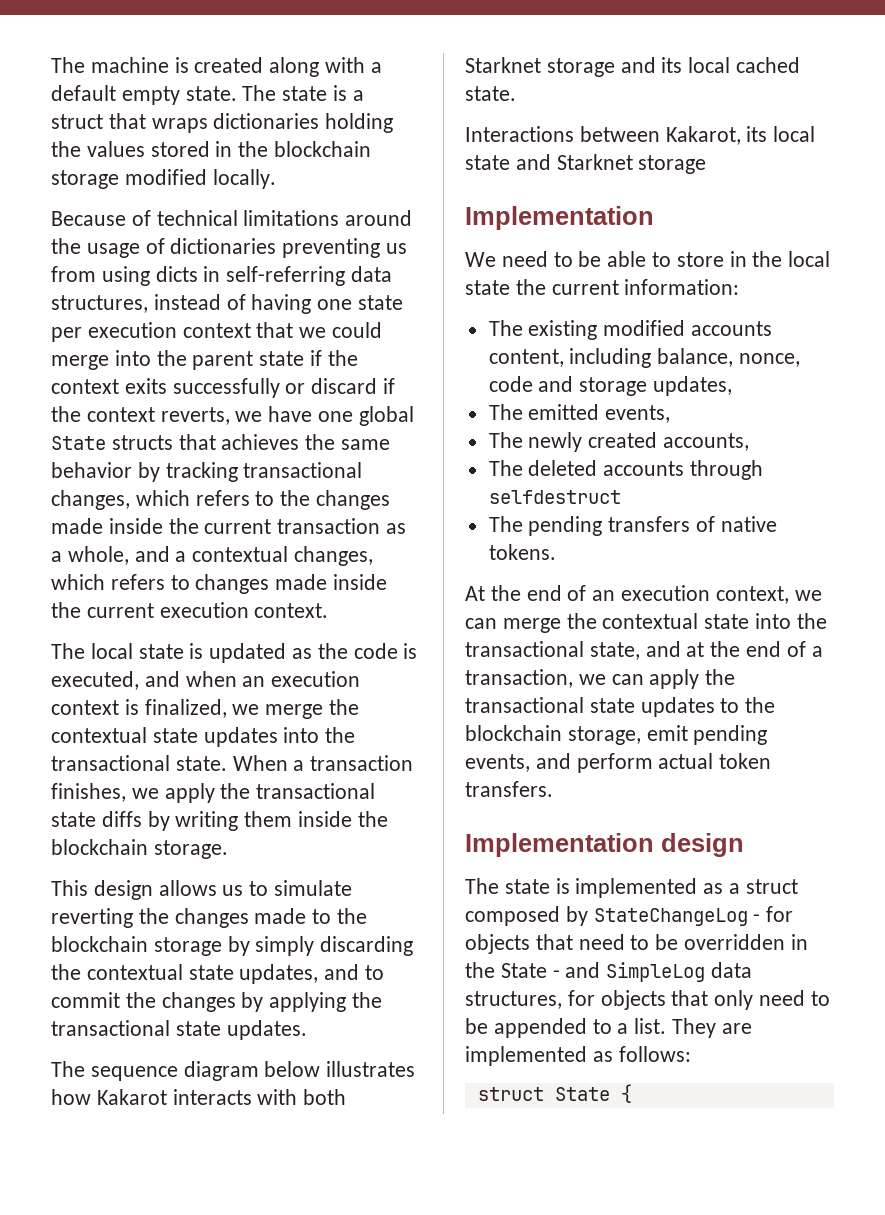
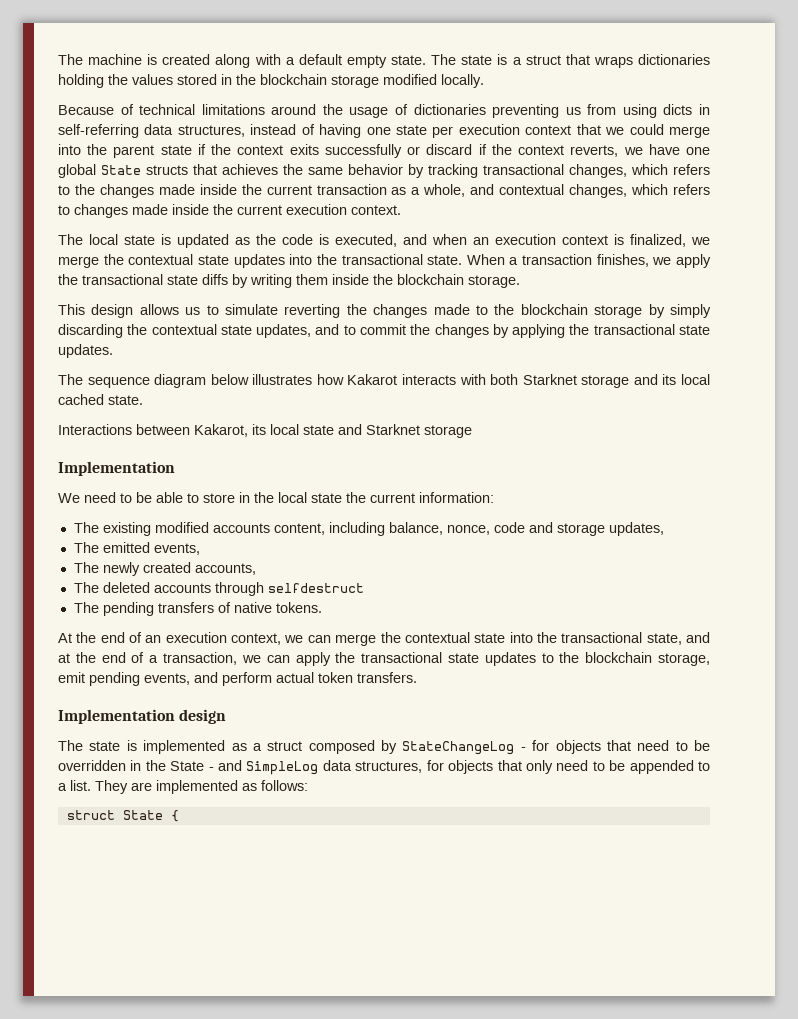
- Because of technical limitations around the usage of dictionaries preventing us from using dicts in self-referring data structures, instead of having one state per execution context that we could merge into the parent state if the context exits successfully or discard if the context reverts, we have one global State structs that achieves the same behavior by tracking transactional changes, which refers to the changes made inside the current transaction as a whole, and a contextual changes, which refers to changes made inside the current execution context.
+ Because of technical limitations around the usage of dictionaries preventing us from using dicts in self-referring data structures, instead of having one state per execution context that we could merge into the parent state if the context exits successfully or discard if the context reverts, we have one global State structs that achieves the same behavior by tracking transactional changes, which refers to the changes made inside the current transaction as a whole, and contextual changes, which refers to changes made inside the current execution context.

